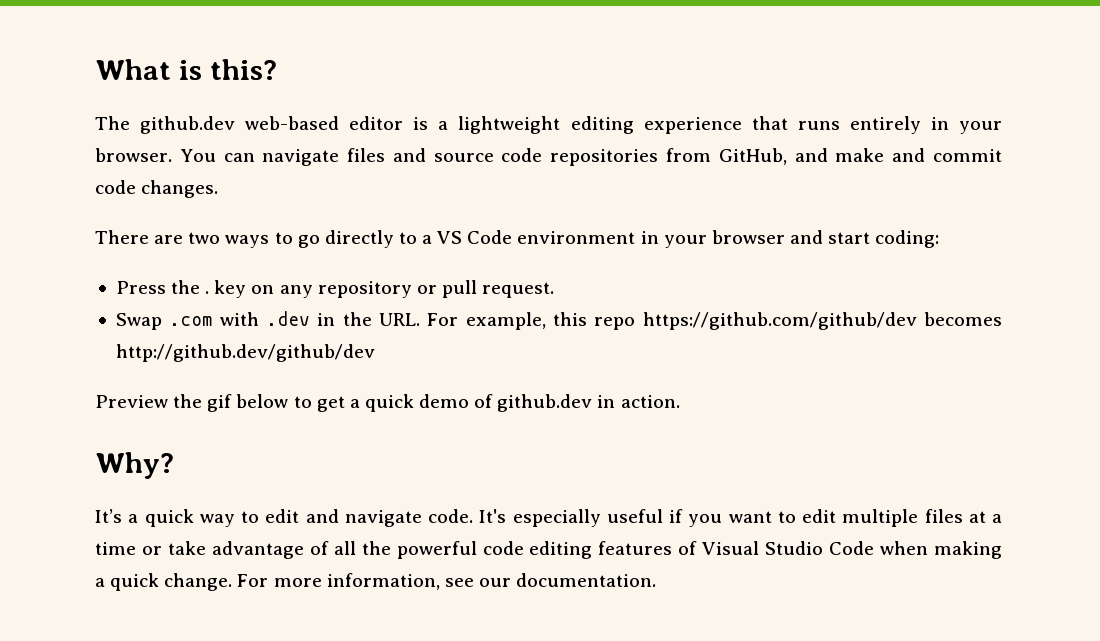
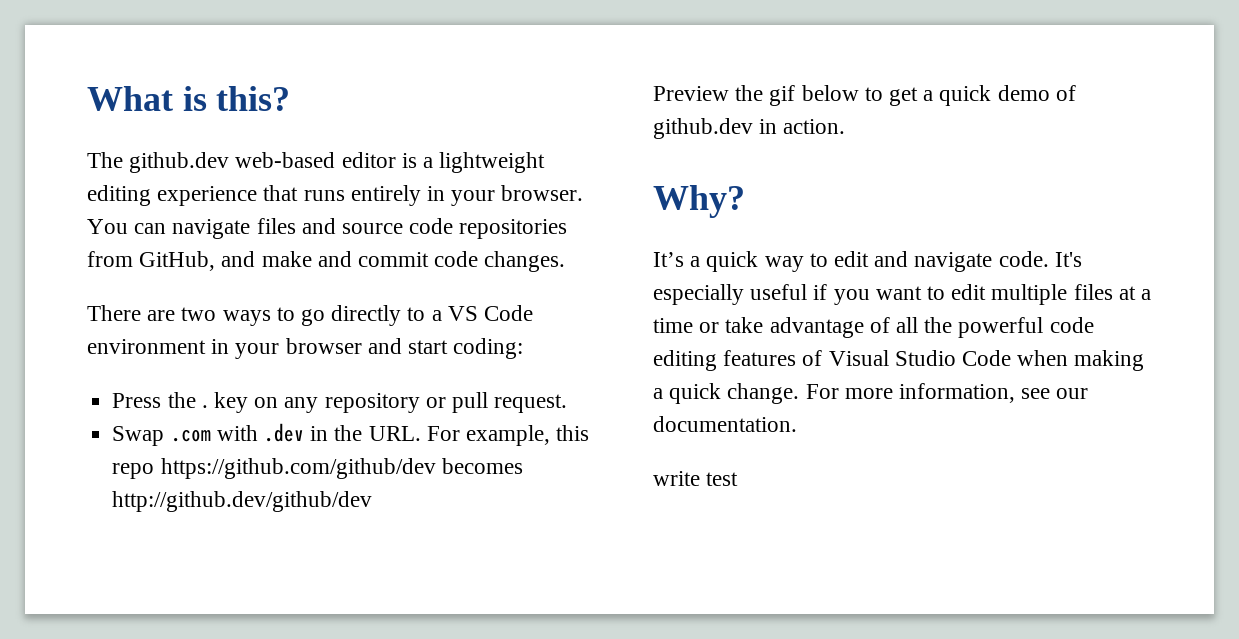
+ write test

